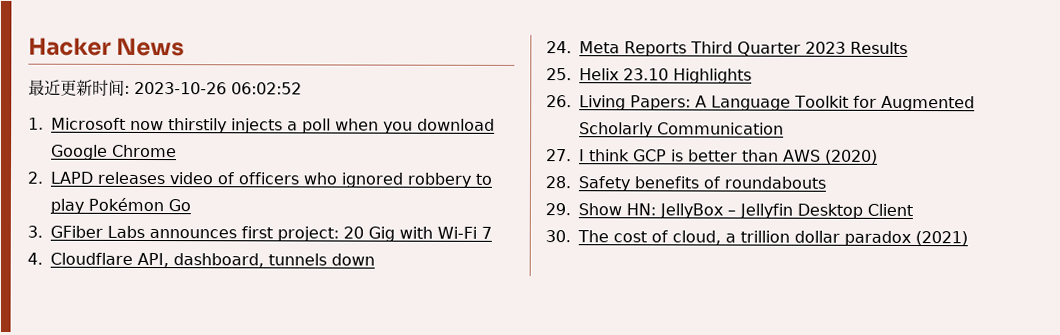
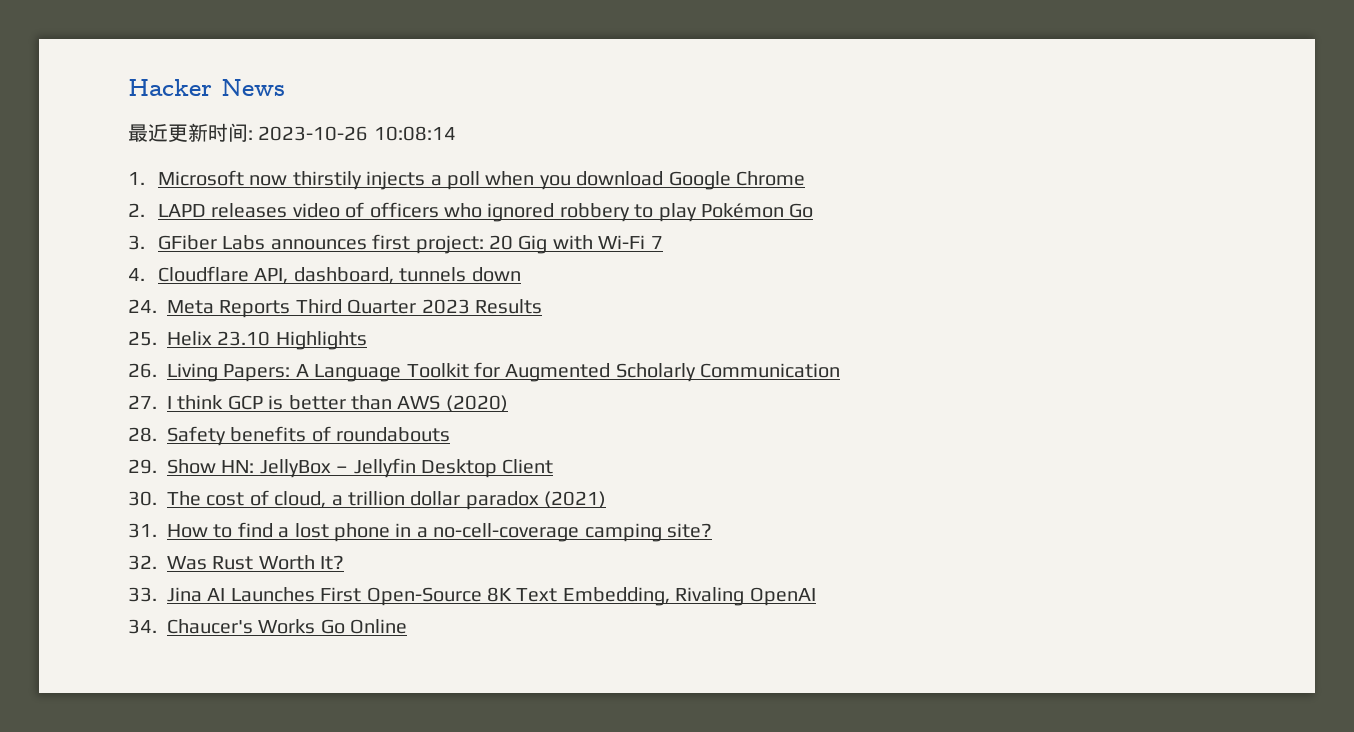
- 最近更新时间: 2023-10-26 06:02:52
+ 最近更新时间: 2023-10-26 10:08:14
+ 31. How to find a lost phone in a no-cell-coverage camping site?
+ 32. Was Rust Worth It?
+ 33. Jina AI Launches First Open-Source 8K Text Embedding, Rivaling OpenAI
+ 34. Chaucer's Works Go Online

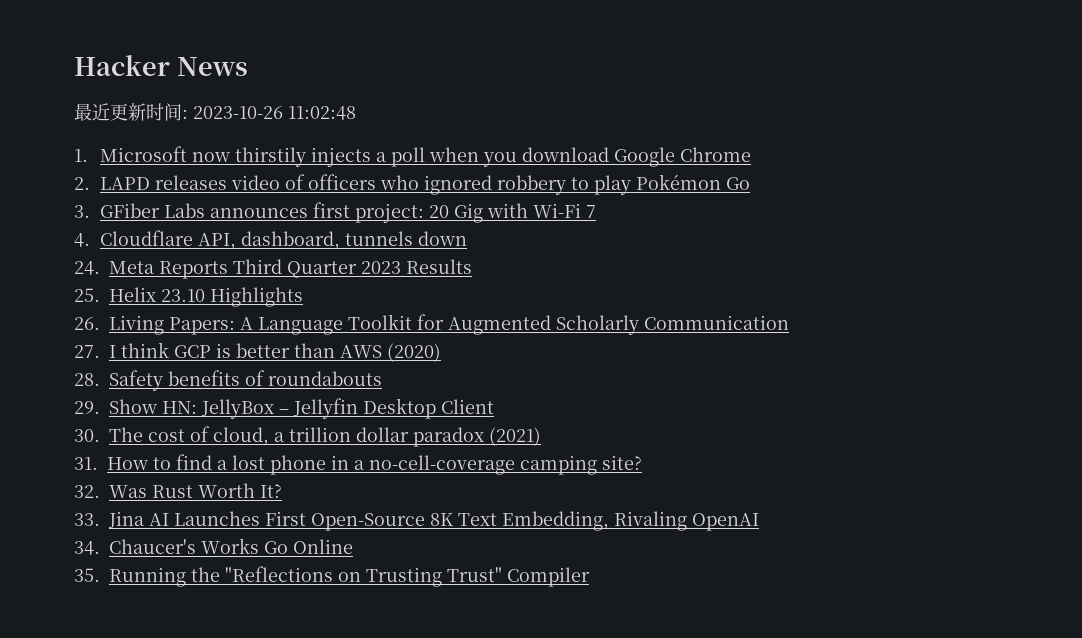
- 最近更新时间: 2023-10-26 10:08:14
+ 最近更新时间: 2023-10-26 11:02:48
+ 35. Running the "Reflections on Trusting Trust" Compiler

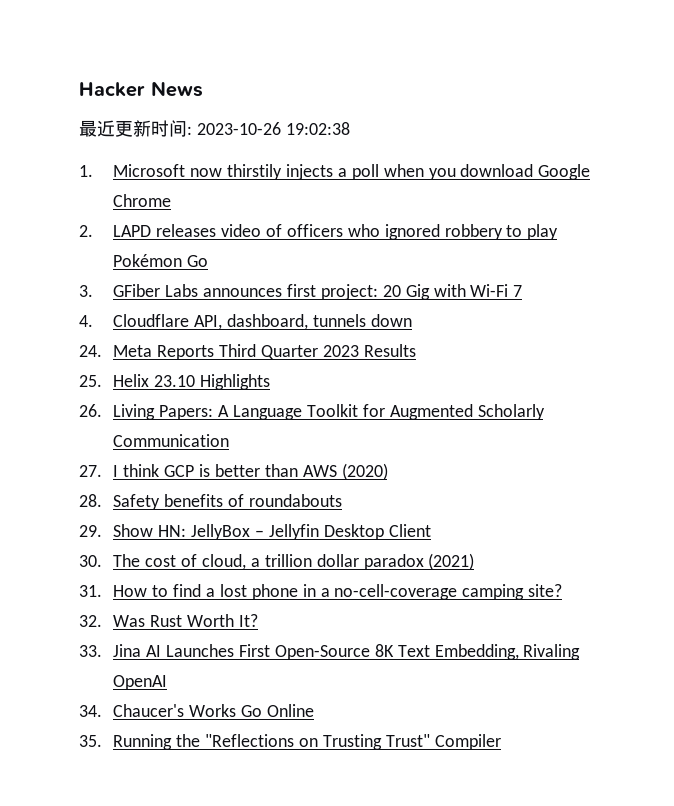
- 最近更新时间: 2023-10-26 11:02:48
+ 最近更新时间: 2023-10-26 19:02:38

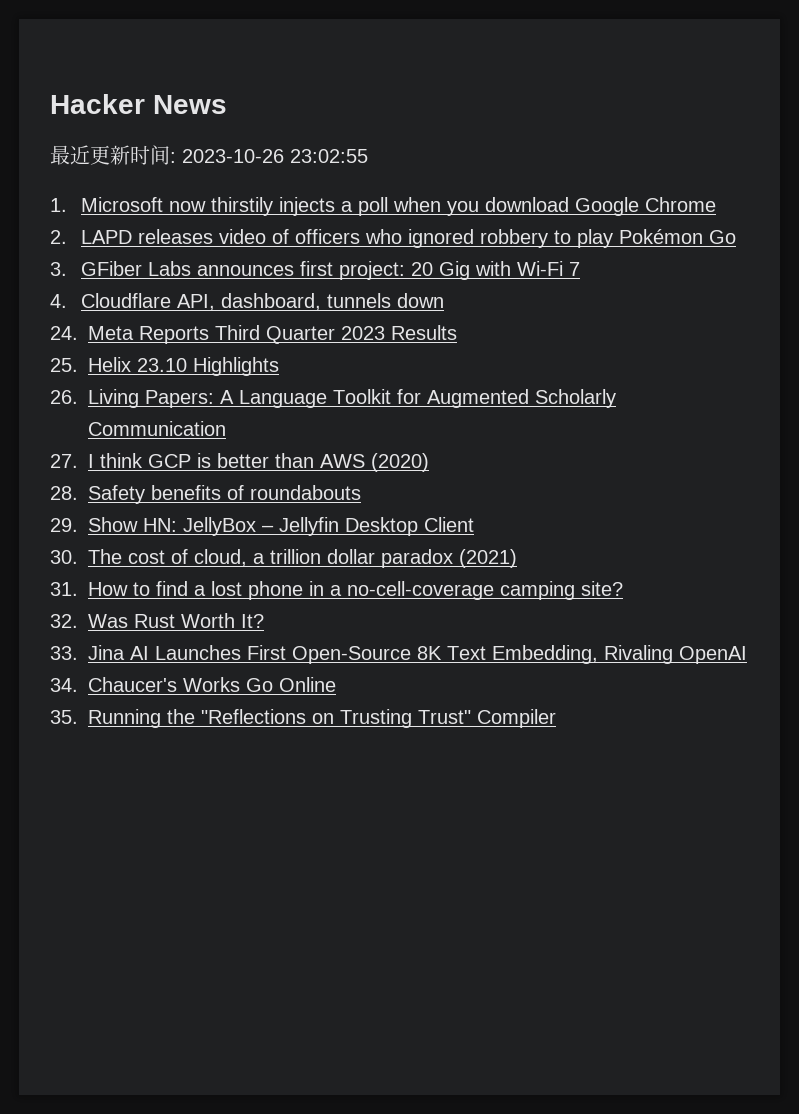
- 最近更新时间: 2023-10-26 19:02:38
+ 最近更新时间: 2023-10-26 23:02:55

